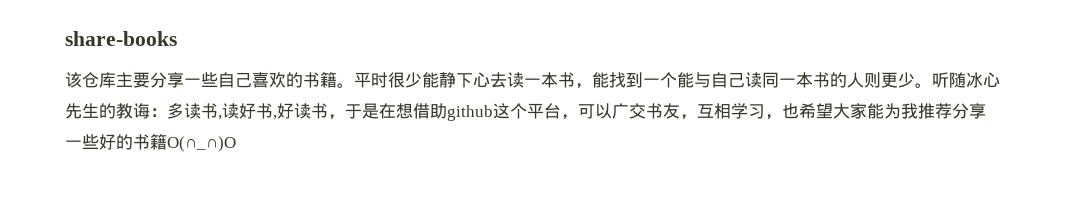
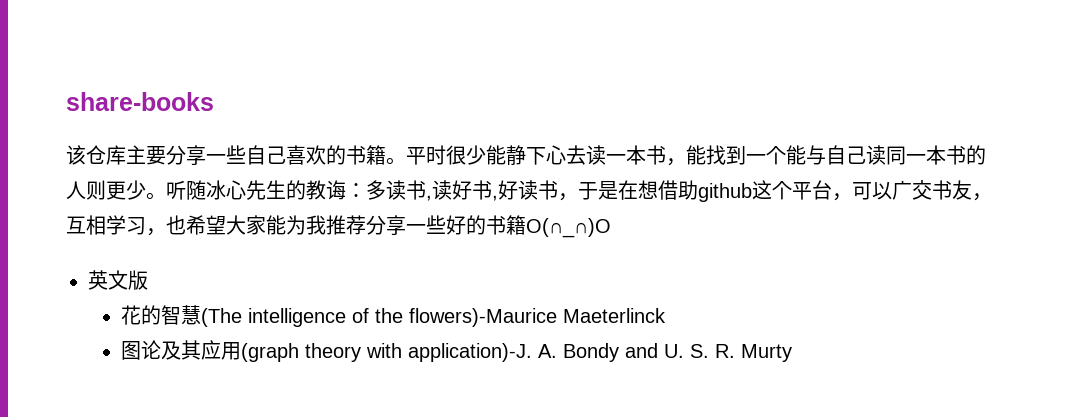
+ 英文版
+ 花的智慧(The intelligence of the flowers)-Maurice Maeterlinck
+ 图论及其应用(graph theory with application)-J. A. Bondy and U. S. R. Murty

